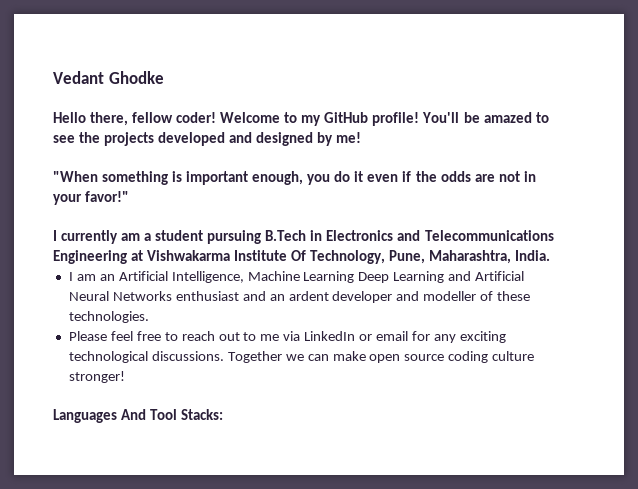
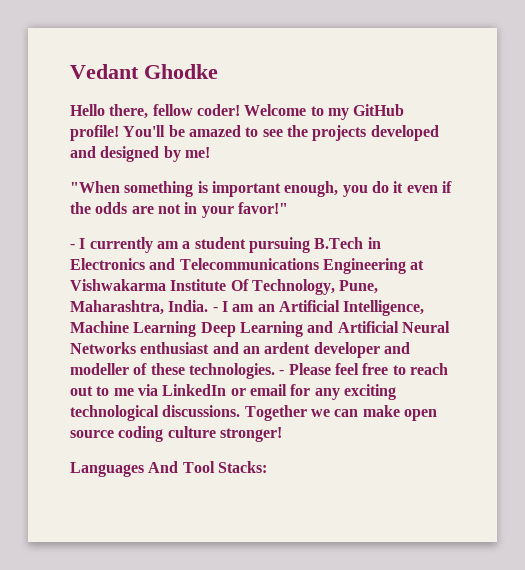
- I currently am a student pursuing B.Tech in Electronics and Telecommunications Engineering at Vishwakarma Institute Of Technology, Pune, Maharashtra, India.
- I am an Artificial Intelligence, Machine Learning Deep Learning and Artificial Neural Networks enthusiast and an ardent developer and modeller of these technologies.
- Please feel free to reach out to me via LinkedIn or email for any exciting technological discussions.
+ - I currently am a student pursuing B.Tech in Electronics and Telecommunications Engineering at Vishwakarma Institute Of Technology, Pune, Maharashtra, India. - I am an Artificial Intelligence, Machine Learning Deep Learning and Artificial Neural Networks enthusiast and an ardent developer and modeller of these technologies. - Please feel free to reach out to me via LinkedIn or email for any exciting technological discussions.

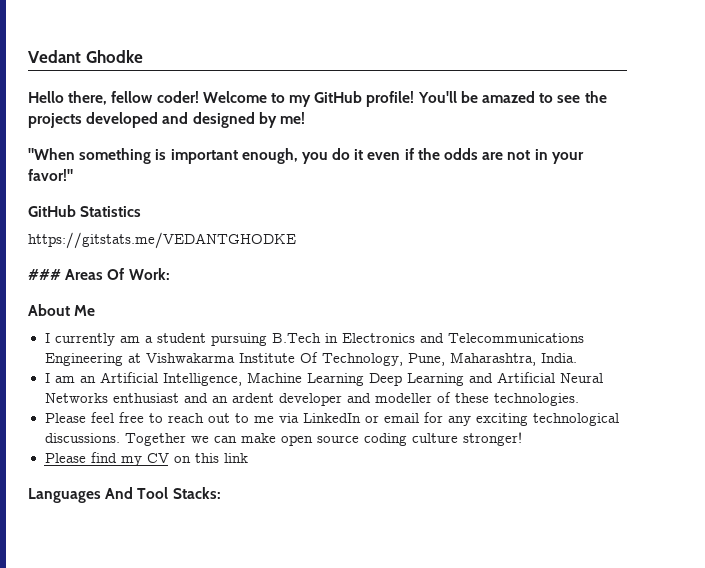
- - I currently am a student pursuing B.Tech in Electronics and Telecommunications Engineering at Vishwakarma Institute Of Technology, Pune, Maharashtra, India. - I am an Artificial Intelligence, Machine Learning Deep Learning and Artificial Neural Networks enthusiast and an ardent developer and modeller of these technologies. - Please feel free to reach out to me via LinkedIn or email for any exciting technological discussions.
+ GitHub Statistics
+ https://gitstats.me/VEDANTGHODKE
+ ### Areas Of Work:
+ About Me
+ I currently am a student pursuing B.Tech in Electronics and Telecommunications Engineering at Vishwakarma Institute Of Technology, Pune, Maharashtra, India.
+ I am an Artificial Intelligence, Machine Learning Deep Learning and Artificial Neural Networks enthusiast and an ardent developer and modeller of these technologies.
+ Please feel free to reach out to me via LinkedIn or email for any exciting technological discussions.
+ Please find my CV on this link

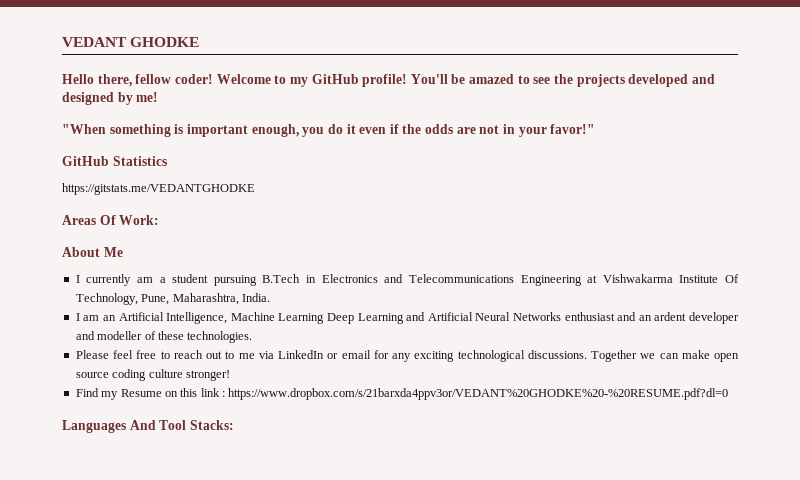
- Vedant Ghodke
+ VEDANT GHODKE
- ### Areas Of Work:
+ Areas Of Work:
- Please find my CV on this link
+ Find my Resume on this link : https://www.dropbox.com/s/21barxda4ppv3or/VEDANT%20GHODKE%20-%20RESUME.pdf?dl=0

